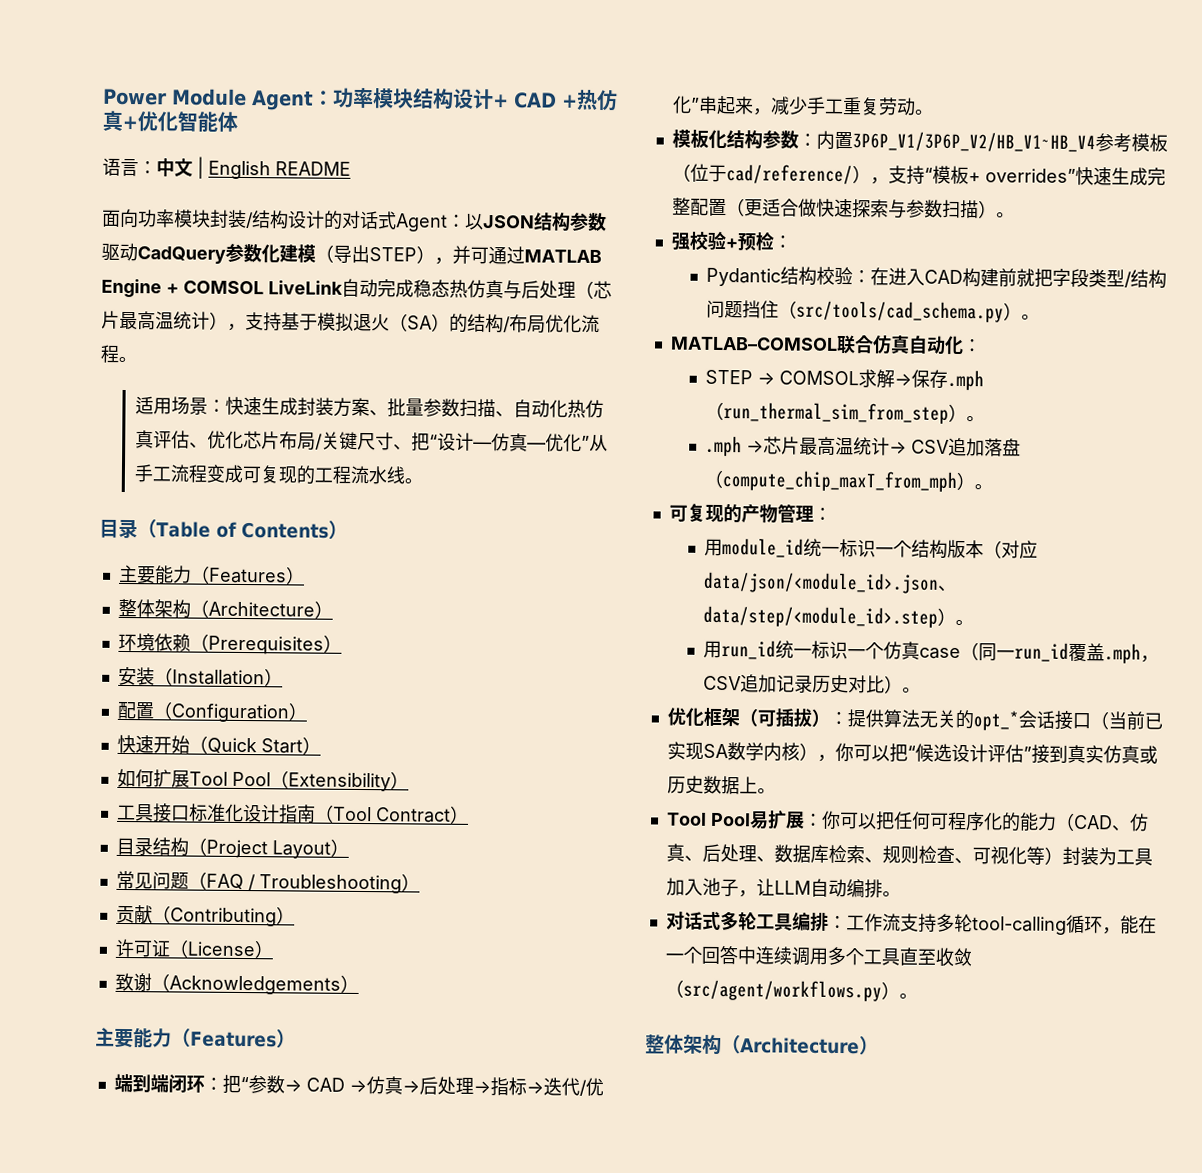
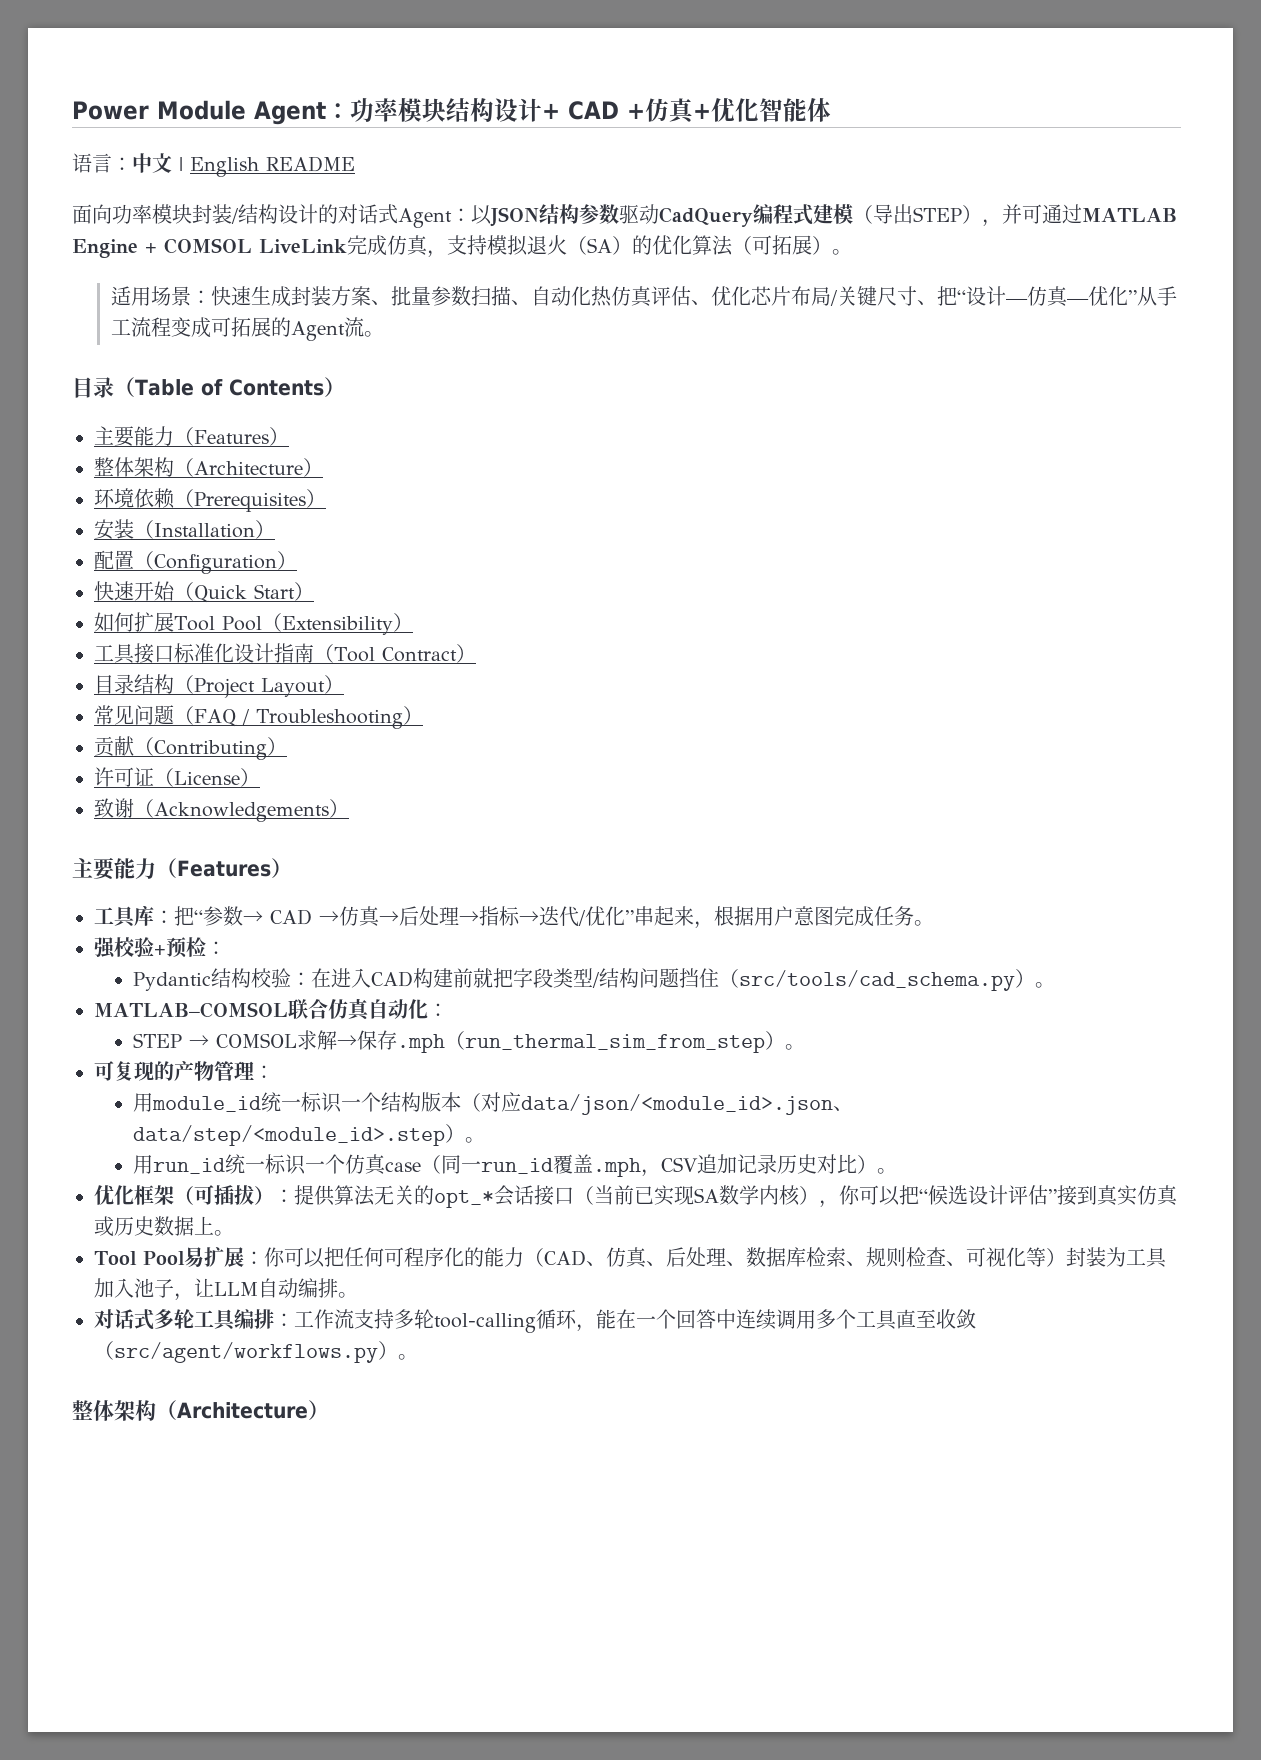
- Power Module Agent：功率模块结构设计+ CAD +热仿真+优化智能体
+ Power Module Agent：功率模块结构设计+ CAD +仿真+优化智能体
- 面向功率模块封装/结构设计的对话式Agent：以JSON结构参数驱动CadQuery参数化建模（导出STEP），并可通过MATLAB Engine + COMSOL LiveLink自动完成稳态热仿真与后处理（芯片最高温统计），支持基于模拟退火（SA）的结构/布局优化流程。
+ 面向功率模块封装/结构设计的对话式Agent：以JSON结构参数驱动CadQuery编程式建模（导出STEP），并可通过MATLAB Engine + COMSOL LiveLink完成仿真，支持模拟退火（SA）的优化算法（可拓展）。
- 适用场景：快速生成封装方案、批量参数扫描、自动化热仿真评估、优化芯片布局/关键尺寸、把“设计—仿真—优化”从手工流程变成可复现的工程流水线。
+ 适用场景：快速生成封装方案、批量参数扫描、自动化热仿真评估、优化芯片布局/关键尺寸、把“设计—仿真—优化”从手工流程变成可拓展的Agent流。
- 端到端闭环：把“参数→ CAD →仿真→后处理→指标→迭代/优化”串起来，减少手工重复劳动。
- 模板化结构参数：内置3P6P_V1/3P6P_V2/HB_V1~HB_V4参考模板（位于cad/reference/），支持“模板+ overrides”快速生成完整配置（更适合做快速探索与参数扫描）。
+ 工具库：把“参数→ CAD →仿真→后处理→指标→迭代/优化”串起来，根据用户意图完成任务。
- .mph →芯片最高温统计→ CSV追加落盘（compute_chip_maxT_from_mph）。

